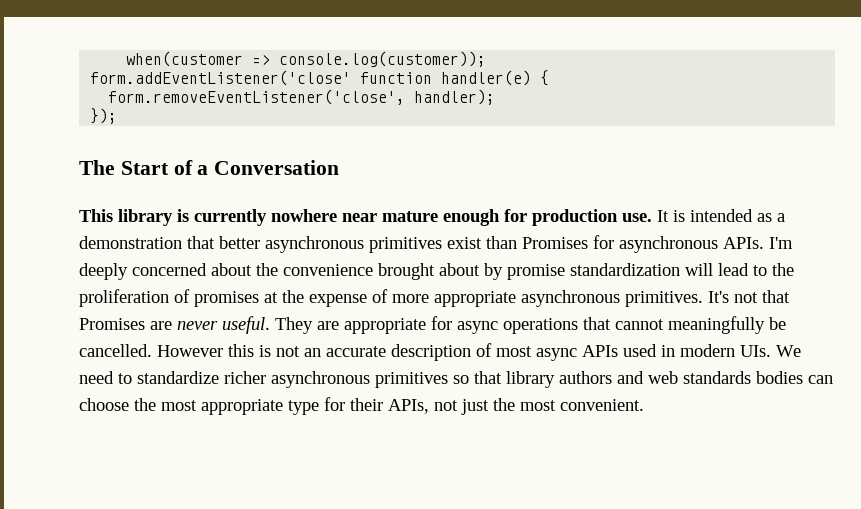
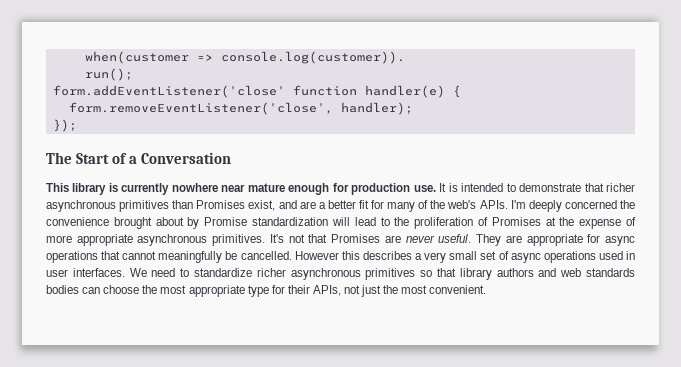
- when(customer => console.log(customer));
+ when(customer => console.log(customer)).
+ run();
- It is intended as a demonstration that better asynchronous primitives exist than Promises for asynchronous APIs.
+ It is intended to demonstrate that richer asynchronous primitives than Promises exist, and are a better fit for many of the web's APIs.
- I'm deeply concerned about the convenience brought about by promise standardization will lead to the proliferation of promises at the expense of more appropriate asynchronous primitives.
+ I'm deeply concerned the convenience brought about by Promise standardization will lead to the proliferation of Promises at the expense of more appropriate asynchronous primitives.
- However this is not an accurate description of most async APIs used in modern UIs. We need to standardize richer asynchronous primitives so that library authors and web standards bodies can choose the most appropriate type for their APIs, not just the most convenient.
+ However this describes a very small set of async operations used in user interfaces. We need to standardize richer asynchronous primitives so that library authors and web standards bodies can choose the most appropriate type for their APIs, not just the most convenient.

